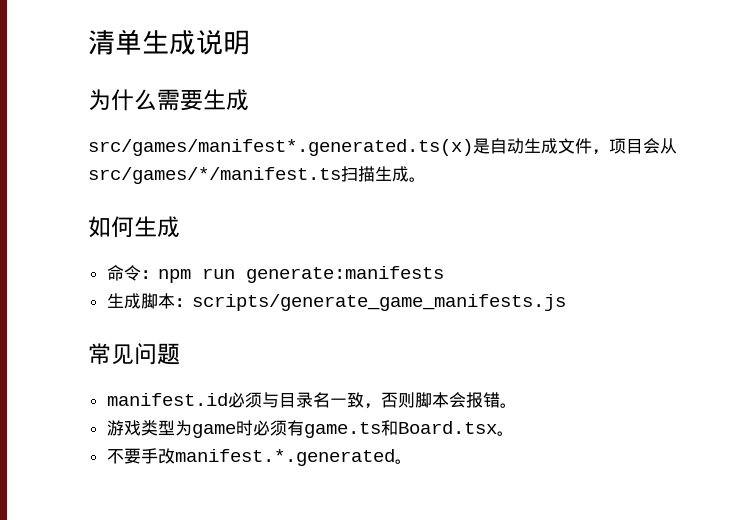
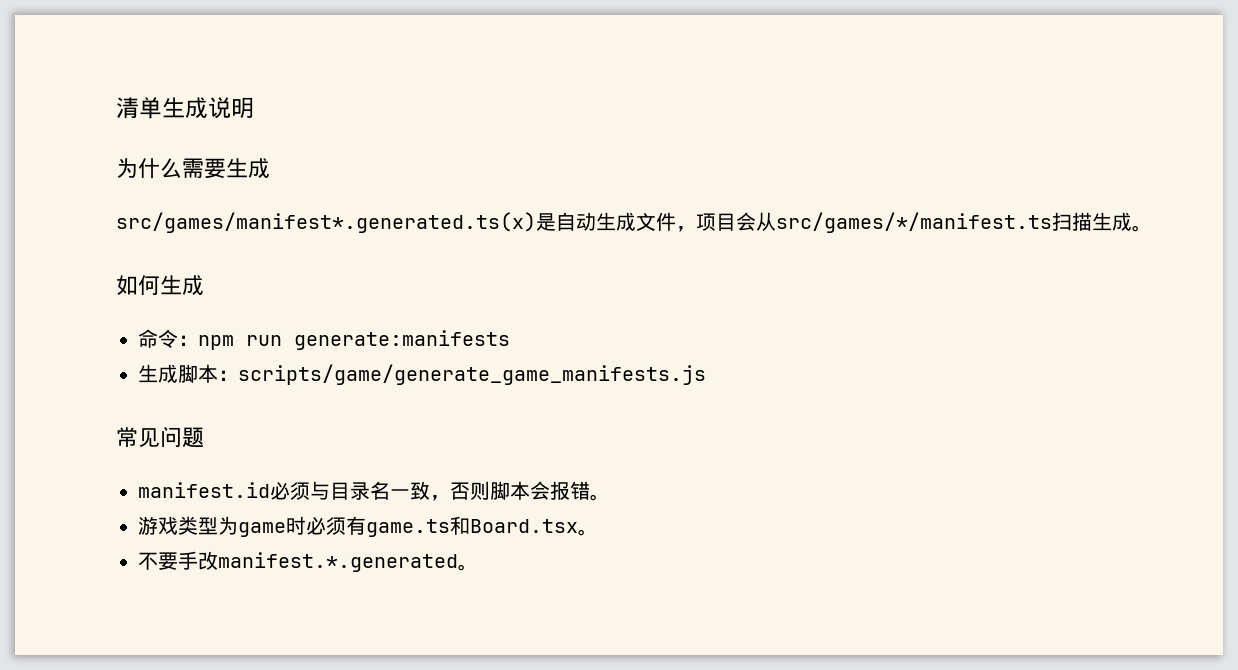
- 生成脚本：scripts/generate_game_manifests.js
+ 生成脚本：scripts/game/generate_game_manifests.js

